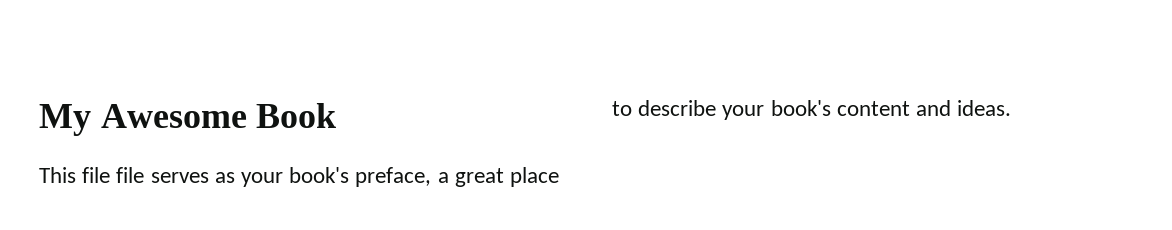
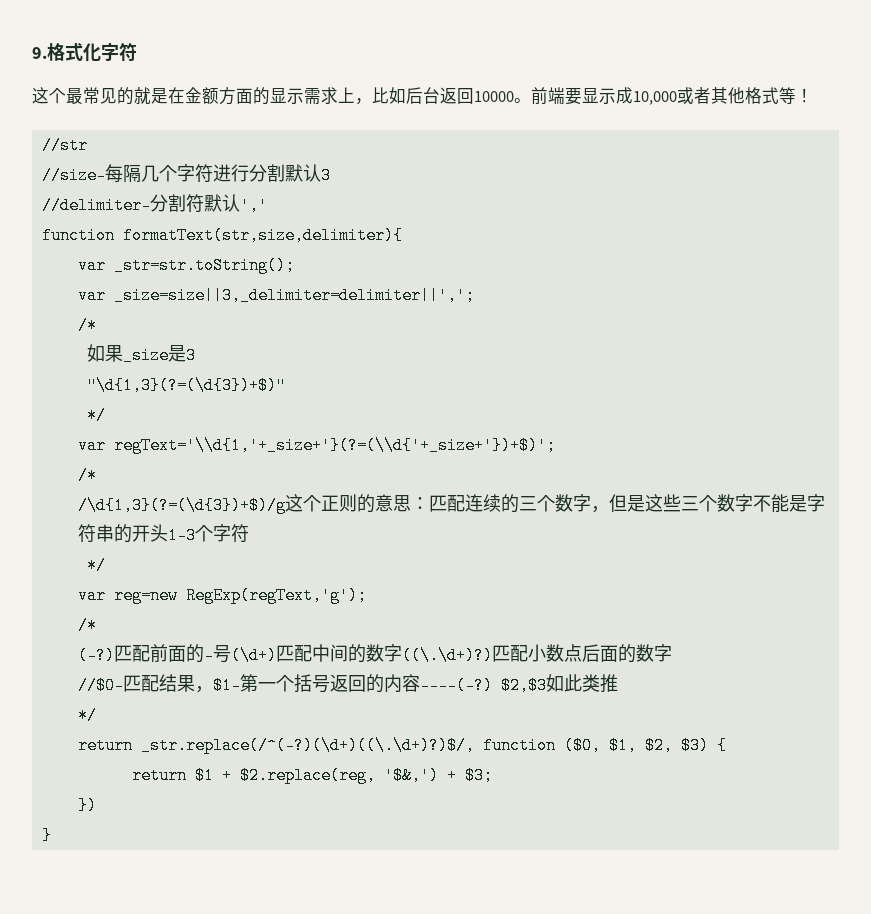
- My Awesome Book
- This file file serves as your book's preface, a great place to describe your book's content and ideas.
+ 9.格式化字符
+ 这个最常见的就是在金额方面的显示需求上，比如后台返回10000。前端要显示成10,000或者其他格式等！
+ //str
+ //size-每隔几个字符进行分割默认3
+ //delimiter-分割符默认','
+ function formatText(str,size,delimiter){
+ var _str=str.toString();
+ var _size=size||3,_delimiter=delimiter||',';
+ /*
+ 如果_size是3
+ "\d{1,3}(?=(\d{3})+$)"
+ */
+ var regText='\\d{1,'+_size+'}(?=(\\d{'+_size+'})+$)';
+ /*
+ /\d{1,3}(?=(\d{3})+$)/g这个正则的意思：匹配连续的三个数字，但是这些三个数字不能是字符串的开头1-3个字符
+ */
+ var reg=new RegExp(regText,'g');
+ /*
+ (-?)匹配前面的-号(\d+)匹配中间的数字((\.\d+)?)匹配小数点后面的数字
+ //$0-匹配结果，$1-第一个括号返回的内容----(-?) $2,$3如此类推
+ */
+ return _str.replace(/^(-?)(\d+)((\.\d+)?)$/, function ($0, $1, $2, $3) {
+ return $1 + $2.replace(reg, '$&,') + $3;
+ })
+ }

